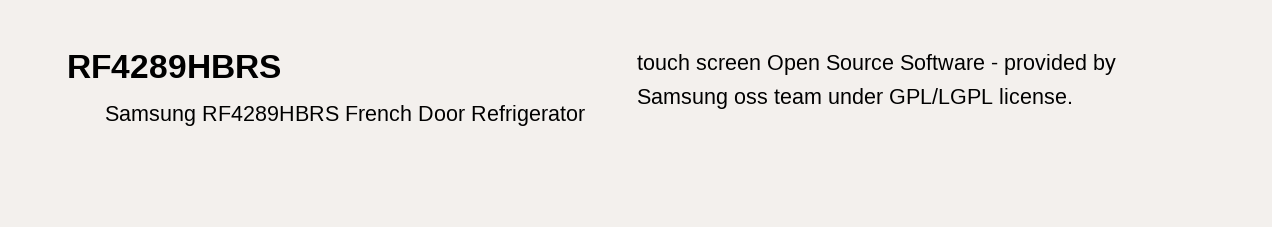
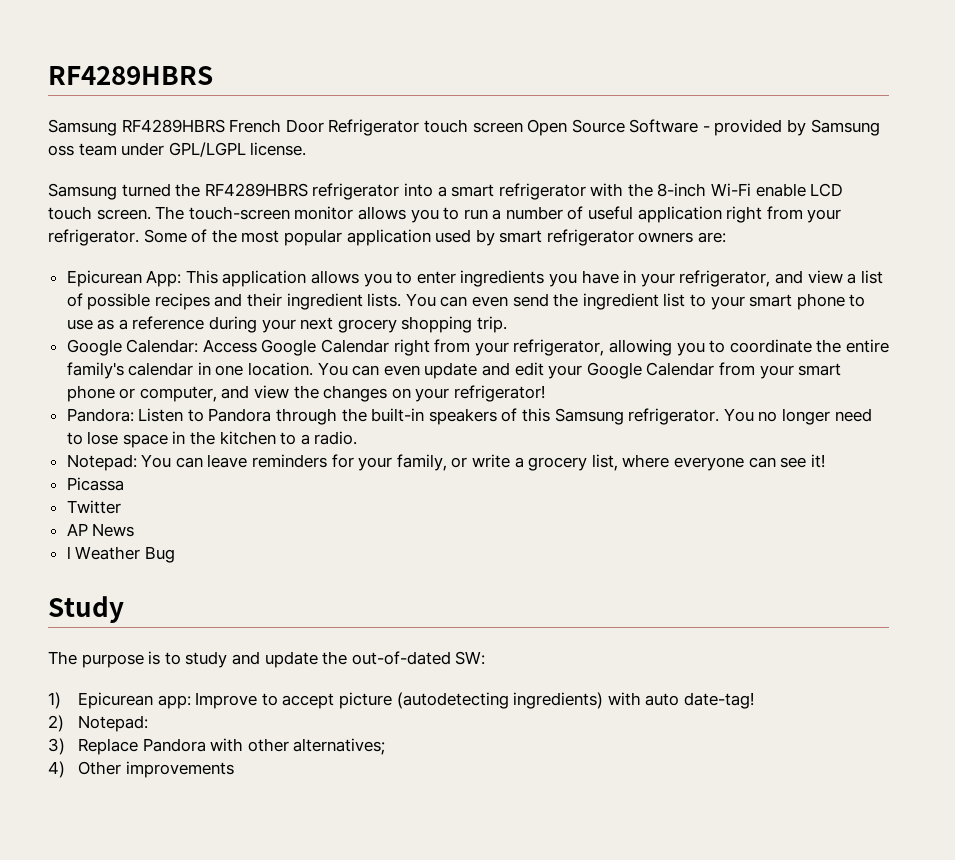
+ Samsung turned the RF4289HBRS refrigerator into a smart refrigerator with the 8-inch Wi-Fi enable LCD touch screen. The touch-screen monitor allows you to run a number of useful application right from your refrigerator. Some of the most popular application used by smart refrigerator owners are:
+ Epicurean App: This application allows you to enter ingredients you have in your refrigerator, and view a list of possible recipes and their ingredient lists. You can even send the ingredient list to your smart phone to use as a reference during your next grocery shopping trip.
+ Google Calendar: Access Google Calendar right from your refrigerator, allowing you to coordinate the entire family's calendar in one location. You can even update and edit your Google Calendar from your smart phone or computer, and view the changes on your refrigerator!
+ Pandora: Listen to Pandora through the built-in speakers of this Samsung refrigerator. You no longer need to lose space in the kitchen to a radio.
+ Notepad: You can leave reminders for your family, or write a grocery list, where everyone can see it!
+ Picassa
+ Twitter
+ AP News
+ l Weather Bug
+ Study
+ The purpose is to study and update the out-of-dated SW:
+ 1) Epicurean app: Improve to accept picture (autodetecting ingredients) with auto date-tag!
+ 2) Notepad:
+ 3) Replace Pandora with other alternatives;
+ 4) Other improvements

